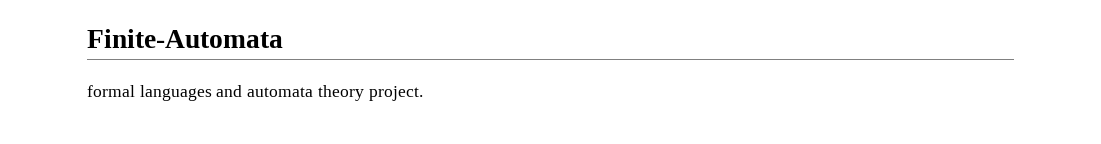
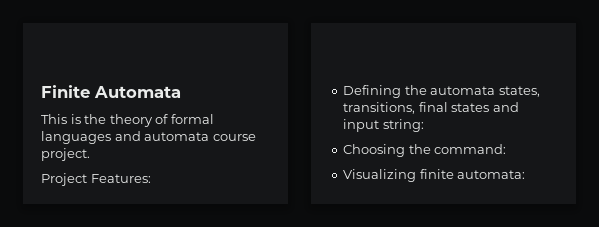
- Finite-Automata
- formal languages and automata theory project.
+ Finite Automata
+ This is the theory of formal languages and automata course project.
+ Project Features:
+ Defining the automata states, transitions, final states and input string:
+ Choosing the command:
+ Visualizing finite automata:

